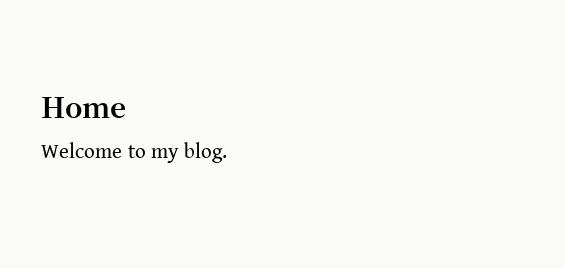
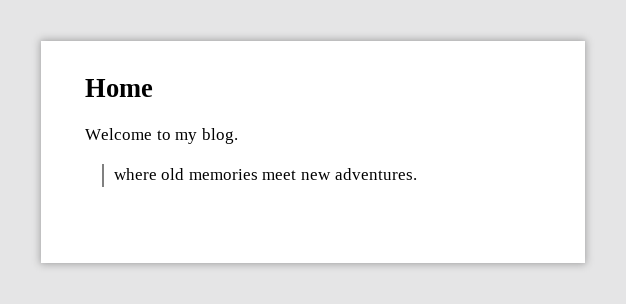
+ where old memories meet new adventures.

